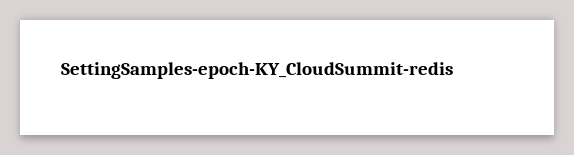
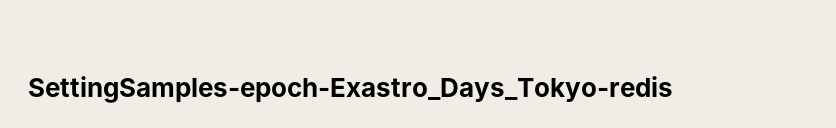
- SettingSamples-epoch-KY_CloudSummit-redis
+ SettingSamples-epoch-Exastro_Days_Tokyo-redis

